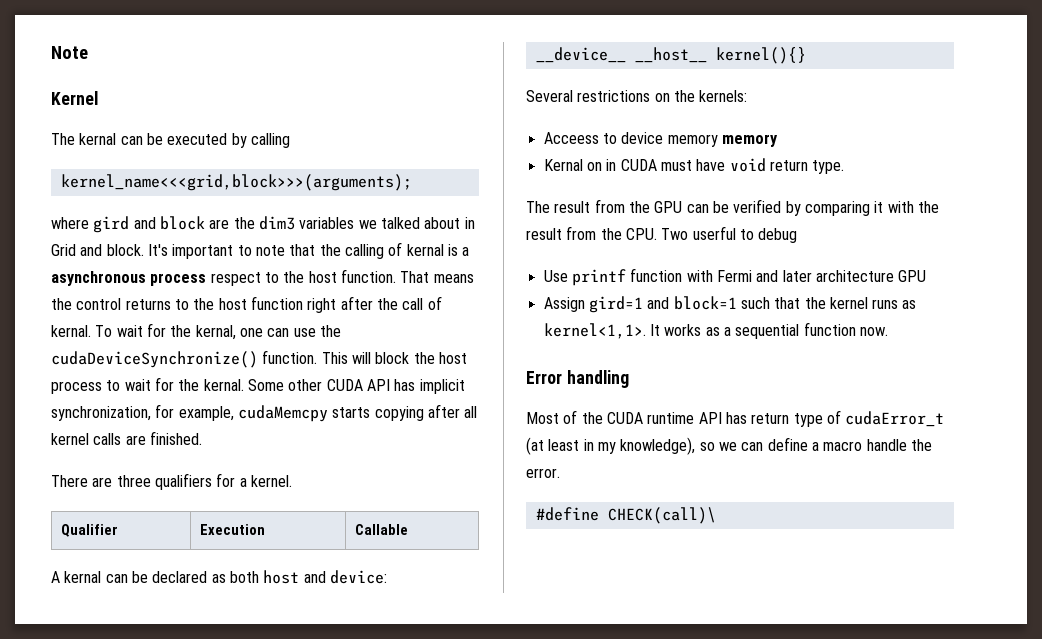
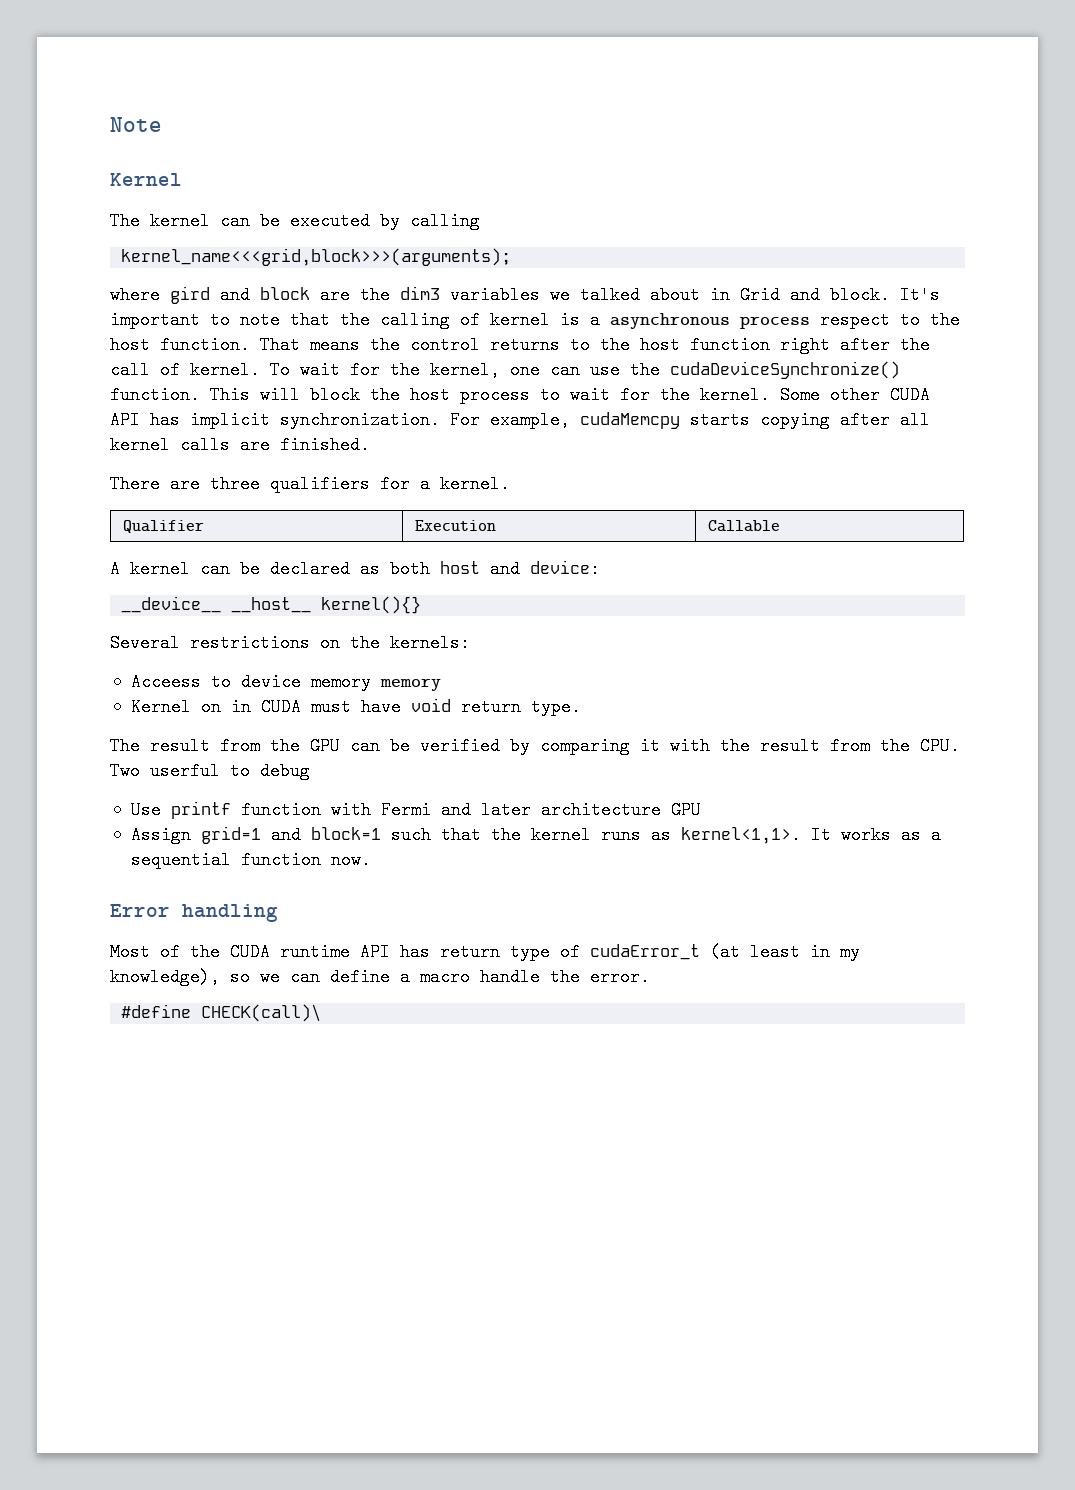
- The kernal can be executed by calling
+ The kernel can be executed by calling
- It's important to note that the calling of kernal is a asynchronous process respect to the host function.
+ It's important to note that the calling of kernel is a asynchronous process respect to the host function.
- That means the control returns to the host function right after the call of kernal.
+ That means the control returns to the host function right after the call of kernel.
- To wait for the kernal, one can use the cudaDeviceSynchronize() function.
+ To wait for the kernel, one can use the cudaDeviceSynchronize() function.
- This will block the host process to wait for the kernal.
+ This will block the host process to wait for the kernel.
- Some other CUDA API has implicit synchronization, for example, cudaMemcpy starts copying after all kernel calls are finished.
+ Some other CUDA API has implicit synchronization. For example, cudaMemcpy starts copying after all kernel calls are finished.
- A kernal can be declared as both host and device:
+ A kernel can be declared as both host and device:
- Kernal on in CUDA must have void return type.
+ Kernel on in CUDA must have void return type.
- Assign gird=1 and block=1 such that the kernel runs as kernel<1,1>.
+ Assign grid=1 and block=1 such that the kernel runs as kernel<1,1>.

